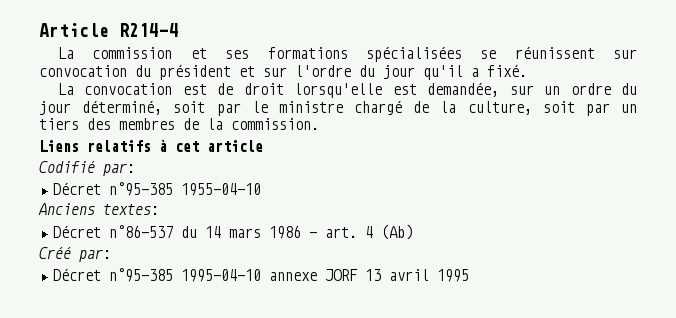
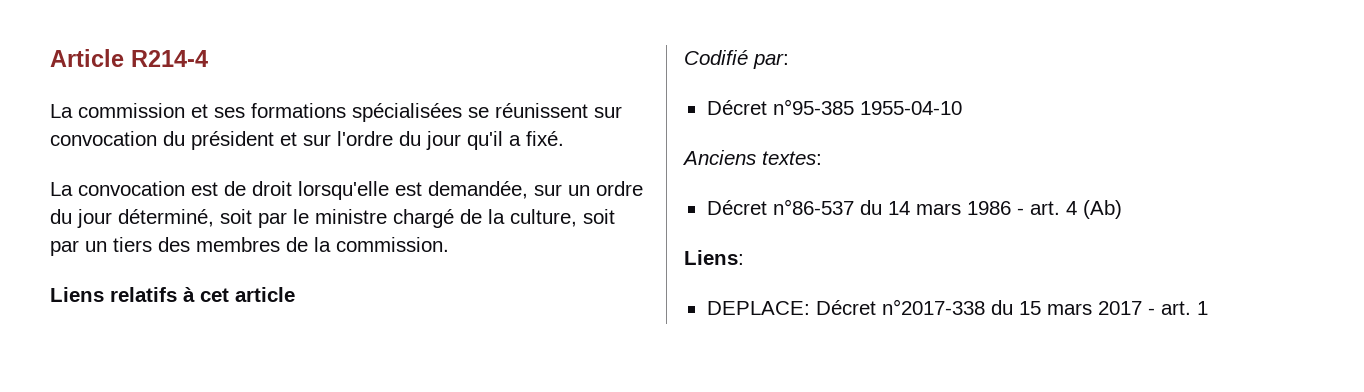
- Créé par:
- Décret n°95-385 1995-04-10 annexe JORF 13 avril 1995
+ Liens:
+ DEPLACE: Décret n°2017-338 du 15 mars 2017 - art. 1

